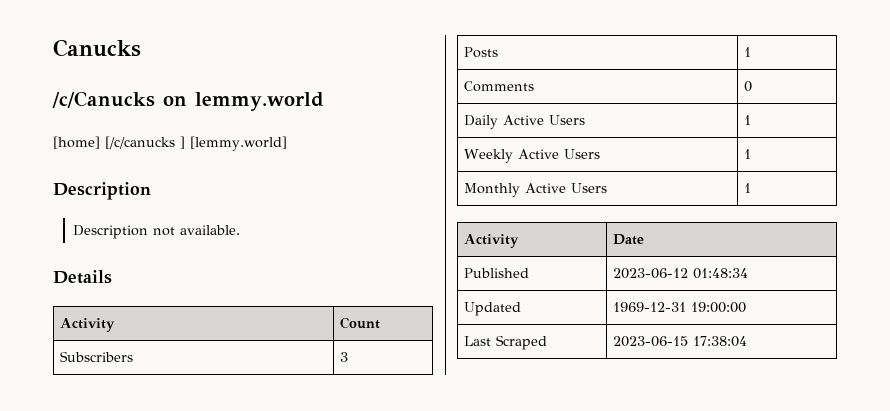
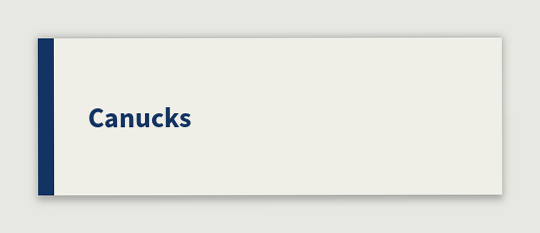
- /c/Canucks on lemmy.world
- [home] [/c/canucks ] [lemmy.world]
- Description
- Description not available.
- Details
- Activity | Count
- Subscribers | 3
- Posts | 1
- Comments | 0
- Daily Active Users | 1
- Weekly Active Users | 1
- Monthly Active Users | 1
- Activity | Date
- Published | 2023-06-12 01:48:34
- Updated | 1969-12-31 19:00:00
- Last Scraped | 2023-06-15 17:38:04

